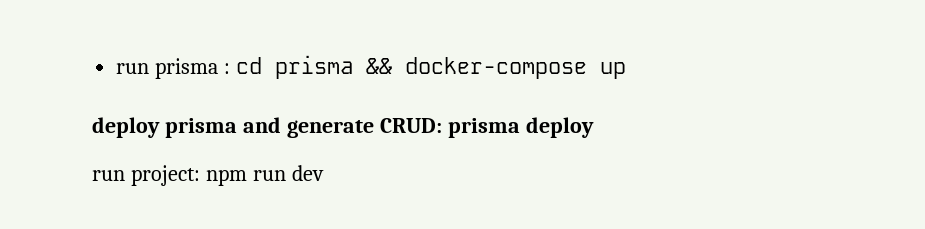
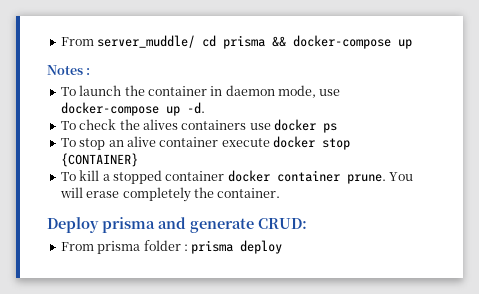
- run prisma : cd prisma && docker-compose up
+ From server_muddle/ cd prisma && docker-compose up
- deploy prisma and generate CRUD: prisma deploy
- run project: npm run dev
+ Notes :
+ To launch the container in daemon mode, use docker-compose up -d.
+ To check the alives containers use docker ps
+ To stop an alive container execute docker stop {CONTAINER}
+ To kill a stopped container docker container prune. You will erase completely the container.
+ Deploy prisma and generate CRUD:
+ From prisma folder : prisma deploy

